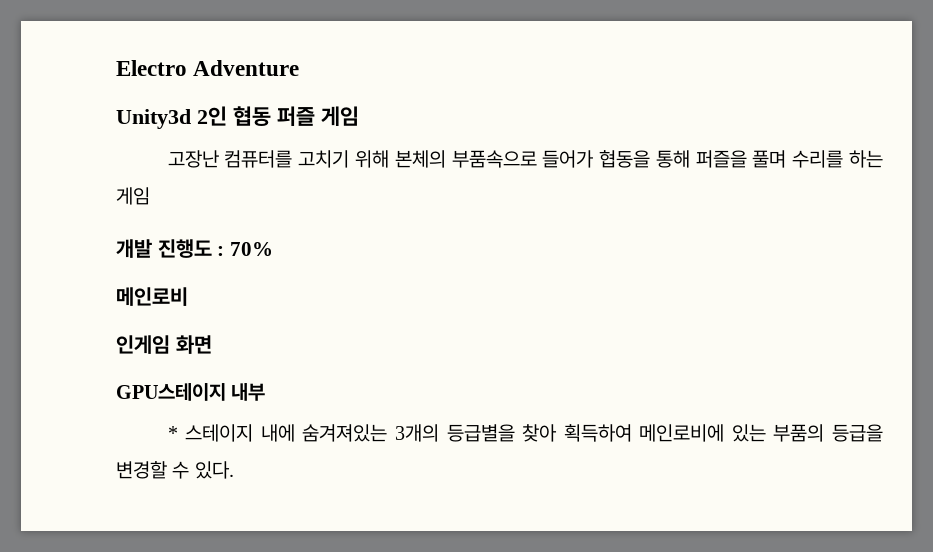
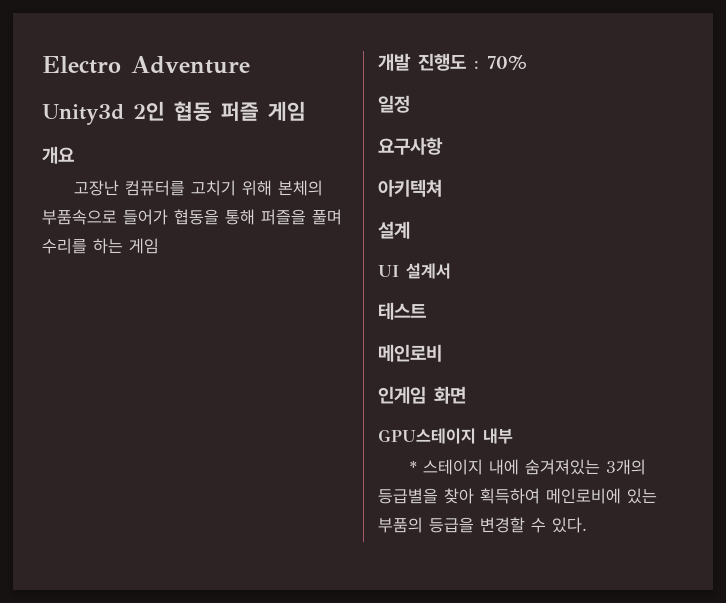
+ 개요
+ 일정
+ 요구사항
+ 아키텍쳐
+ 설계
+ UI 설계서
+ 테스트

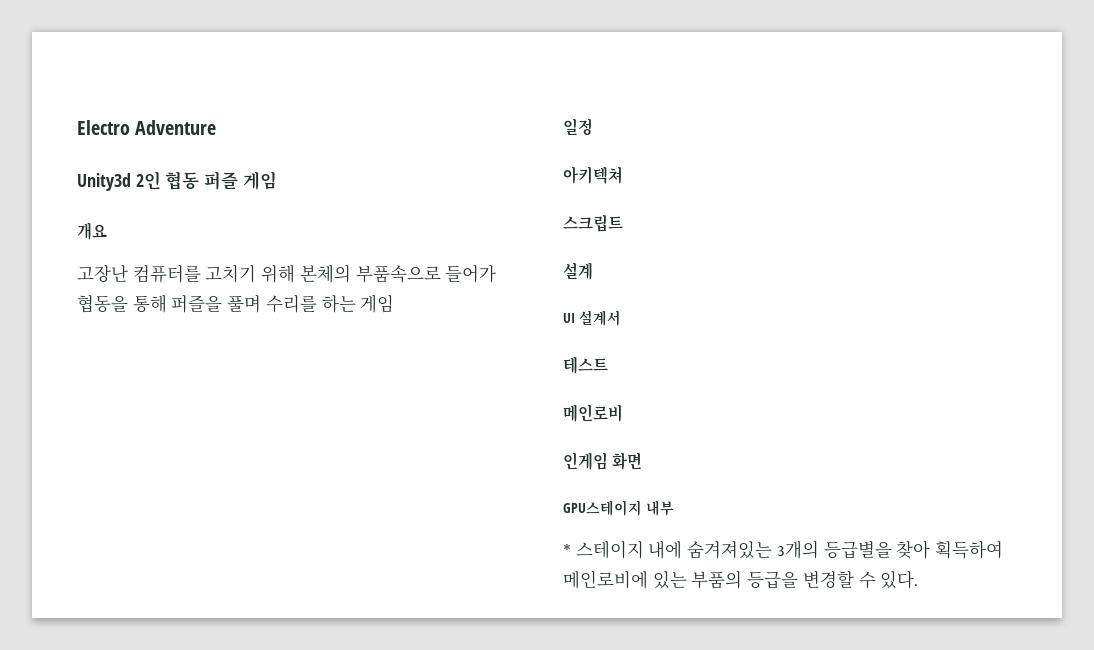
- 개발 진행도 : 70%
- 요구사항
  아키텍쳐
+ 스크립트

